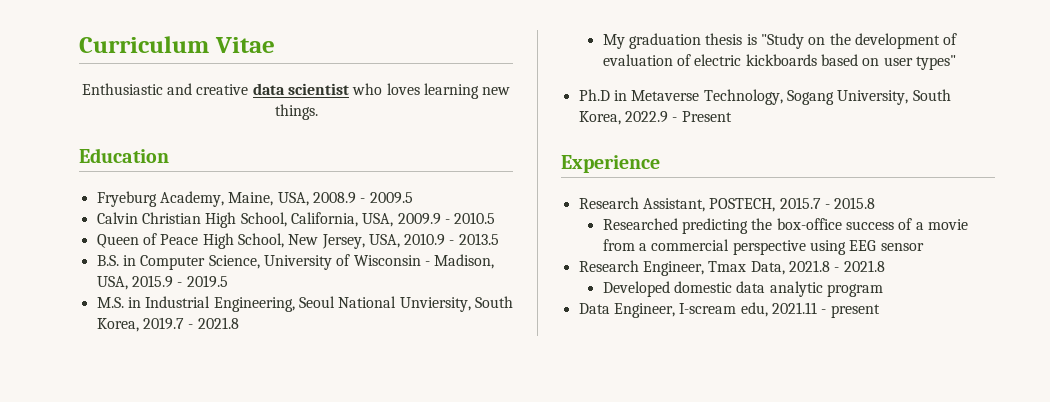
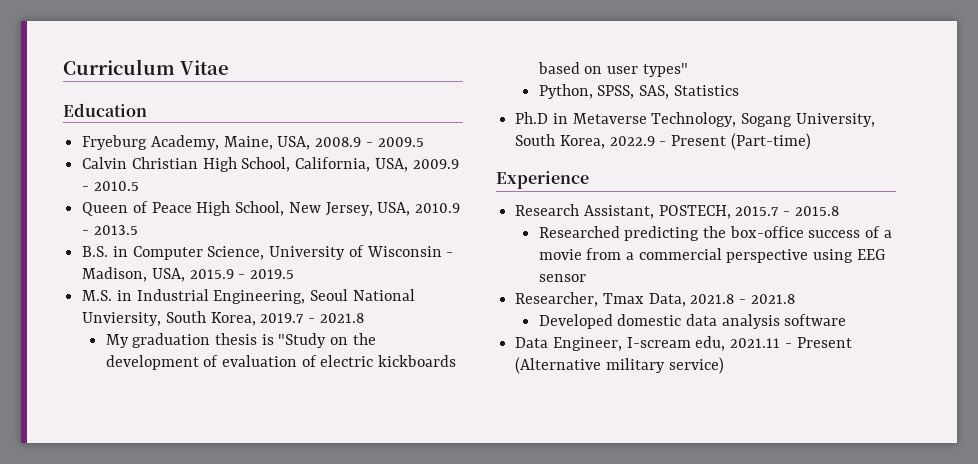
- Enthusiastic and creative data scientist who loves learning new things.
+ Python, SPSS, SAS, Statistics
- Ph.D in Metaverse Technology, Sogang University, South Korea, 2022.9 - Present
+ Ph.D in Metaverse Technology, Sogang University, South Korea, 2022.9 - Present (Part-time)
- Research Engineer, Tmax Data, 2021.8 - 2021.8
+ Researcher, Tmax Data, 2021.8 - 2021.8
- Developed domestic data analytic program
+ Developed domestic data analysis software
- Data Engineer, I-scream edu, 2021.11 - present
+ Data Engineer, I-scream edu, 2021.11 - Present (Alternative military service)

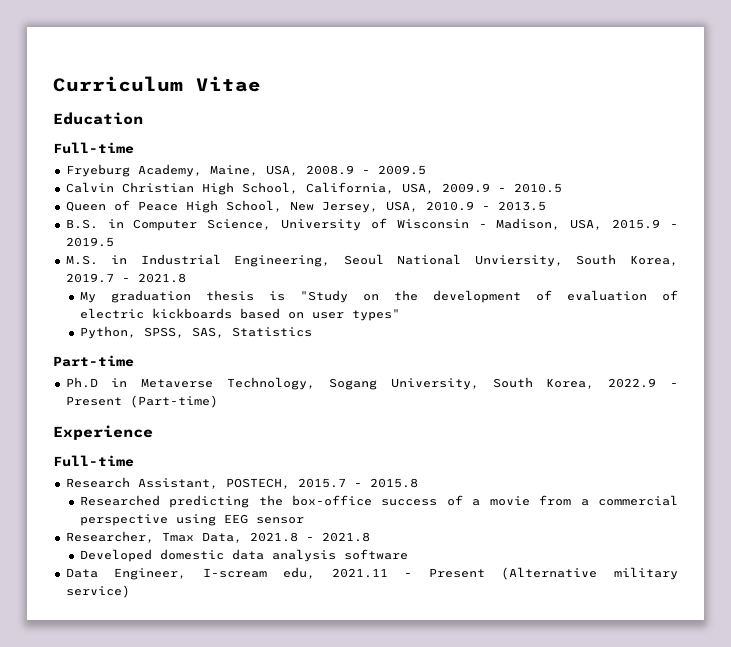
  Education
+ Full-time
+ Part-time
  Experience
+ Full-time

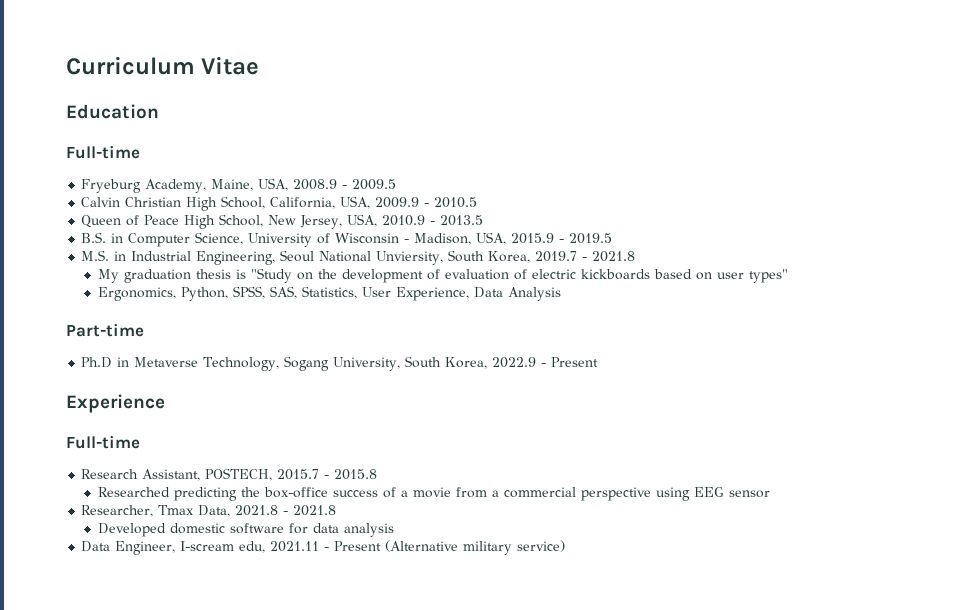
- Python, SPSS, SAS, Statistics
+ Ergonomics, Python, SPSS, SAS, Statistics, User Experience, Data Analysis
- Ph.D in Metaverse Technology, Sogang University, South Korea, 2022.9 - Present (Part-time)
+ Ph.D in Metaverse Technology, Sogang University, South Korea, 2022.9 - Present
- Developed domestic data analysis software
+ Developed domestic software for data analysis

